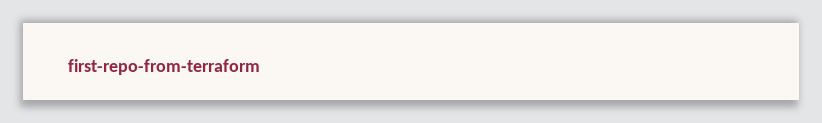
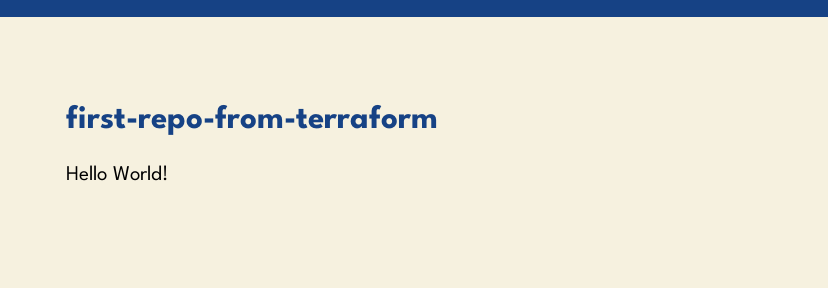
+ Hello World!

